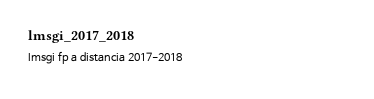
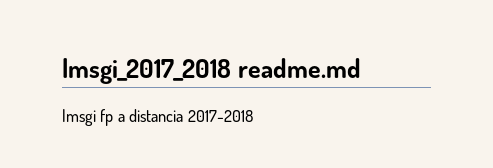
- lmsgi_2017_2018
+ lmsgi_2017_2018 readme.md

